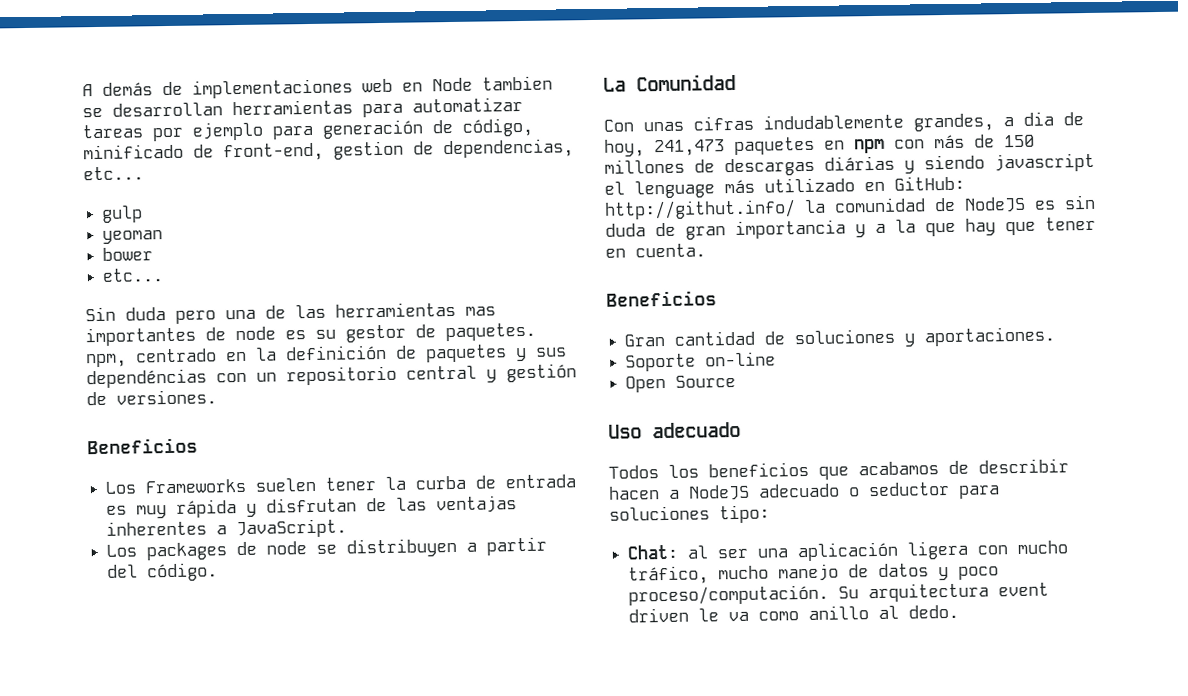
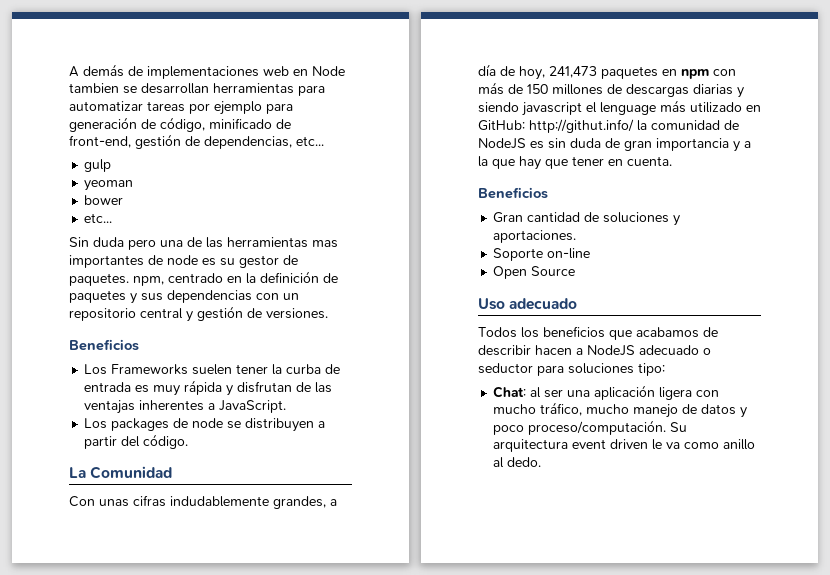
- A demás de implementaciones web en Node tambien se desarrollan herramientas para automatizar tareas por ejemplo para generación de código, minificado de front-end, gestion de dependencias, etc...
+ A demás de implementaciones web en Node tambien se desarrollan herramientas para automatizar tareas por ejemplo para generación de código, minificado de front-end, gestión de dependencias, etc...
- Sin duda pero una de las herramientas mas importantes de node es su gestor de paquetes. npm, centrado en la definición de paquetes y sus dependéncias con un repositorio central y gestión de versiones.
+ Sin duda pero una de las herramientas mas importantes de node es su gestor de paquetes. npm, centrado en la definición de paquetes y sus dependencias con un repositorio central y gestión de versiones.
- Con unas cifras indudablemente grandes, a dia de hoy, 241,473 paquetes en npm con más de 150 millones de descargas diárias y siendo javascript el lenguage más utilizado en GitHub: http://githut.info/ la comunidad de NodeJS es sin duda de gran importancia y a la que hay que tener en cuenta.
+ Con unas cifras indudablemente grandes, a día de hoy, 241,473 paquetes en npm con más de 150 millones de descargas diarias y siendo javascript el lenguage más utilizado en GitHub: http://githut.info/ la comunidad de NodeJS es sin duda de gran importancia y a la que hay que tener en cuenta.

